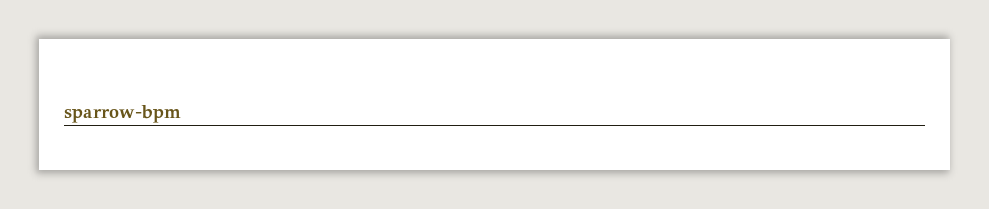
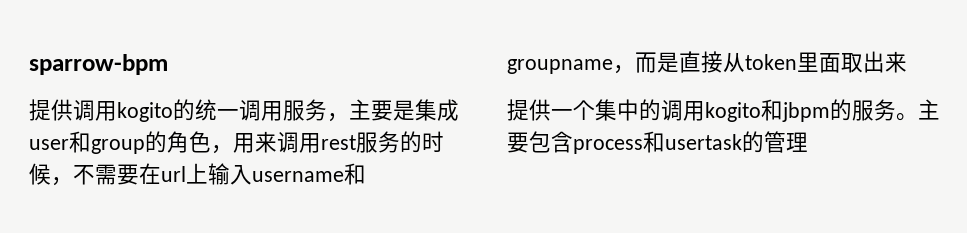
+ 提供调用kogito的统一调用服务，主要是集成user和group的角色，用来调用rest服务的时候，不需要在url上输入username和groupname，而是直接从token里面取出来
+ 提供一个集中的调用kogito和jbpm的服务。主要包含process和usertask的管理

